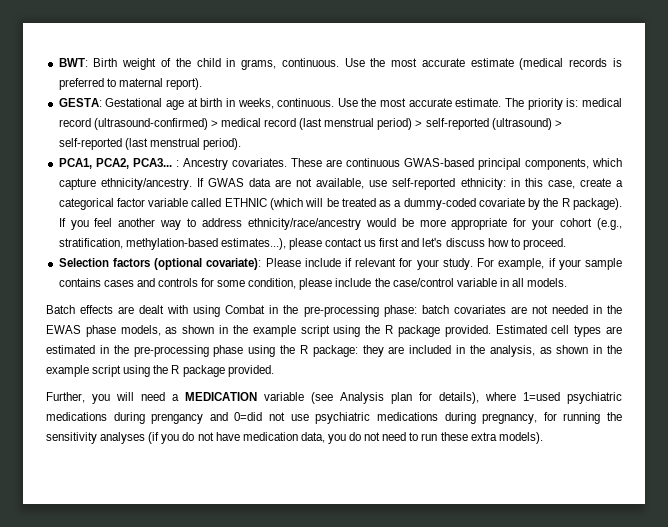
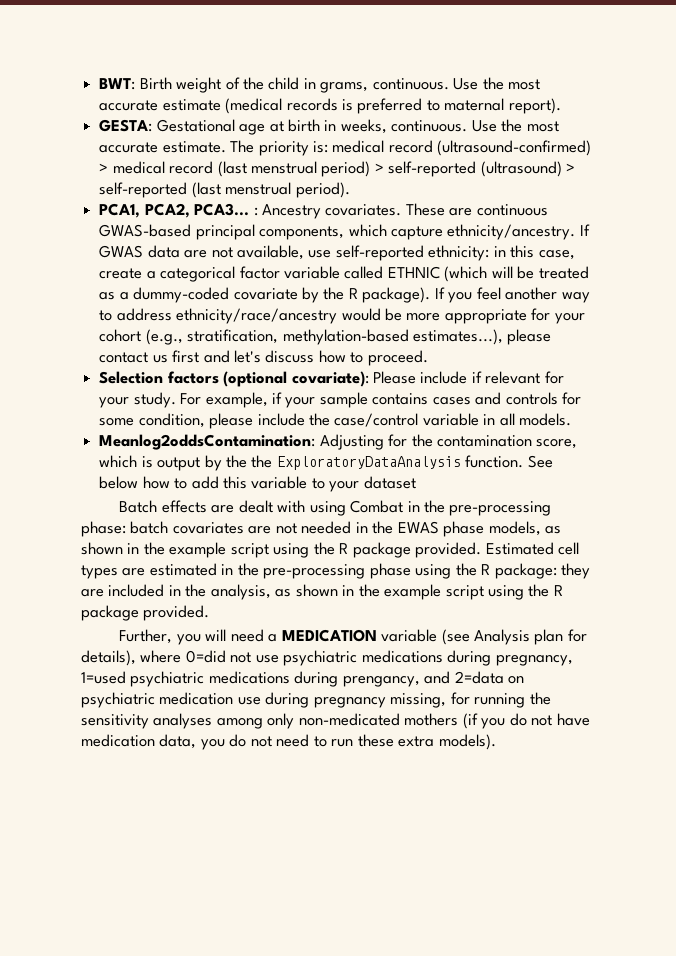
+ Meanlog2oddsContamination: Adjusting for the contamination score, which is output by the the ExploratoryDataAnalysis function. See below how to add this variable to your dataset
- Further, you will need a MEDICATION variable (see Analysis plan for details), where 1=used psychiatric medications during prengancy and 0=did not use psychiatric medications during pregnancy, for running the sensitivity analyses (if you do not have medication data, you do not need to run these extra models).
+ Further, you will need a MEDICATION variable (see Analysis plan for details), where 0=did not use psychiatric medications during pregnancy, 1=used psychiatric medications during prengancy, and 2=data on psychiatric medication use during pregnancy missing, for running the sensitivity analyses among only non-medicated mothers (if you do not have medication data, you do not need to run these extra models).

